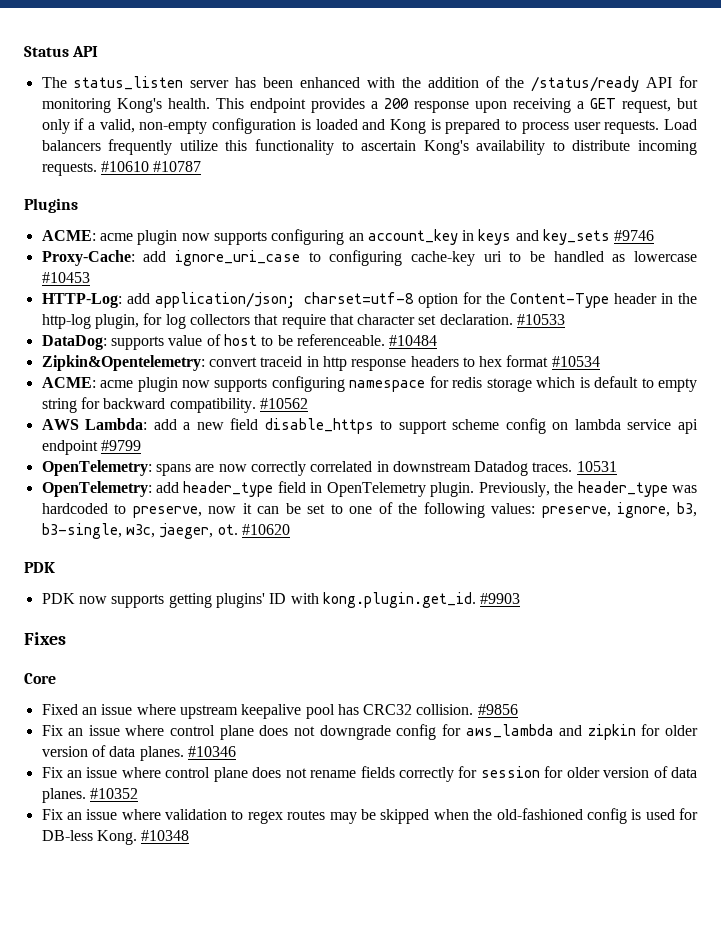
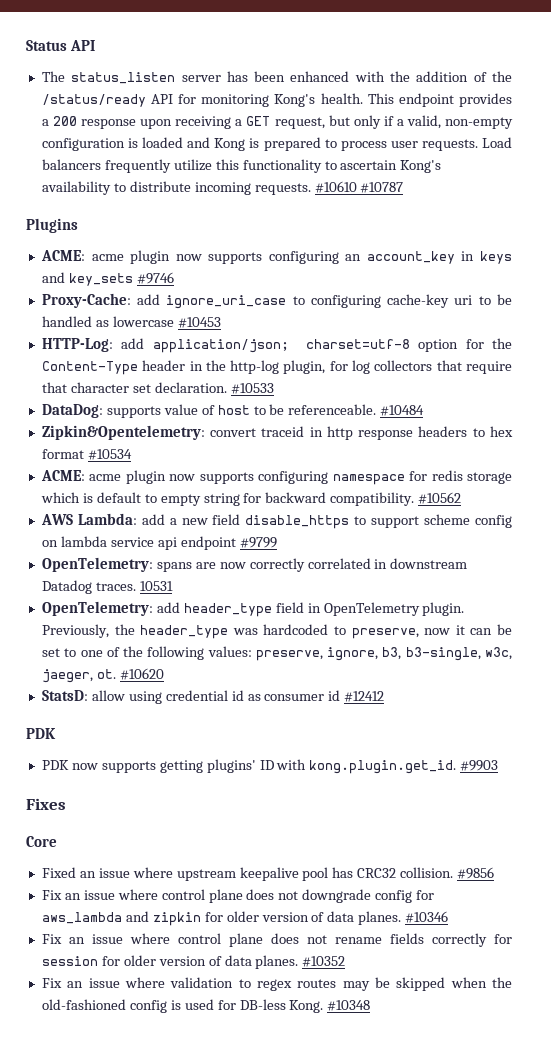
+ StatsD: allow using credential id as consumer id #12412

